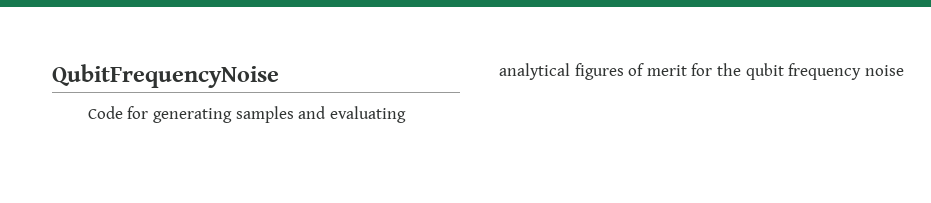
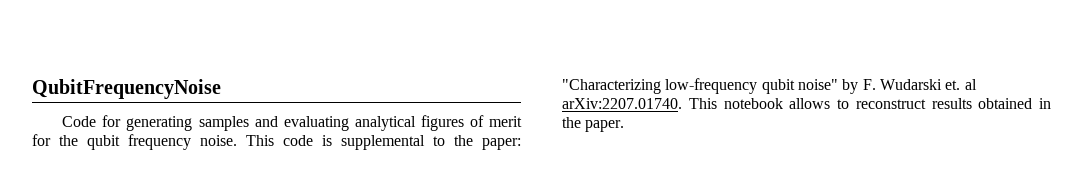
- Code for generating samples and evaluating analytical figures of merit for the qubit frequency noise
+ Code for generating samples and evaluating analytical figures of merit for the qubit frequency noise. This code is supplemental to the paper: "Characterizing low-frequency qubit noise" by F. Wudarski et. al arXiv:2207.01740. This notebook allows to reconstruct results obtained in the paper.

